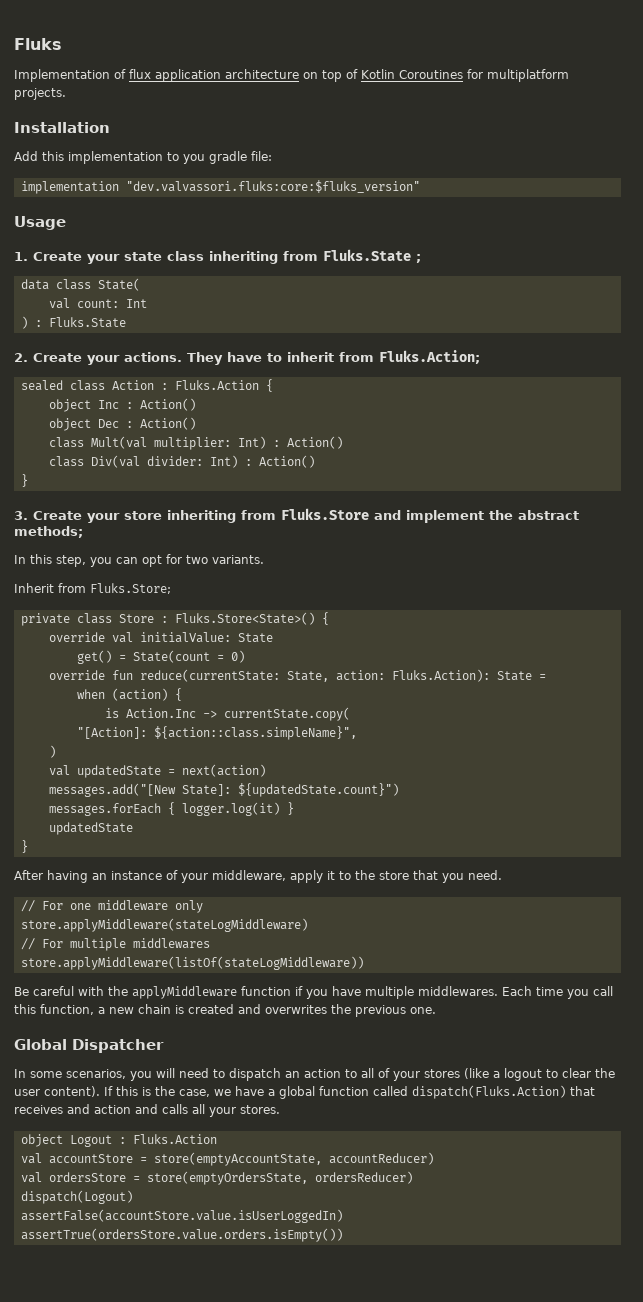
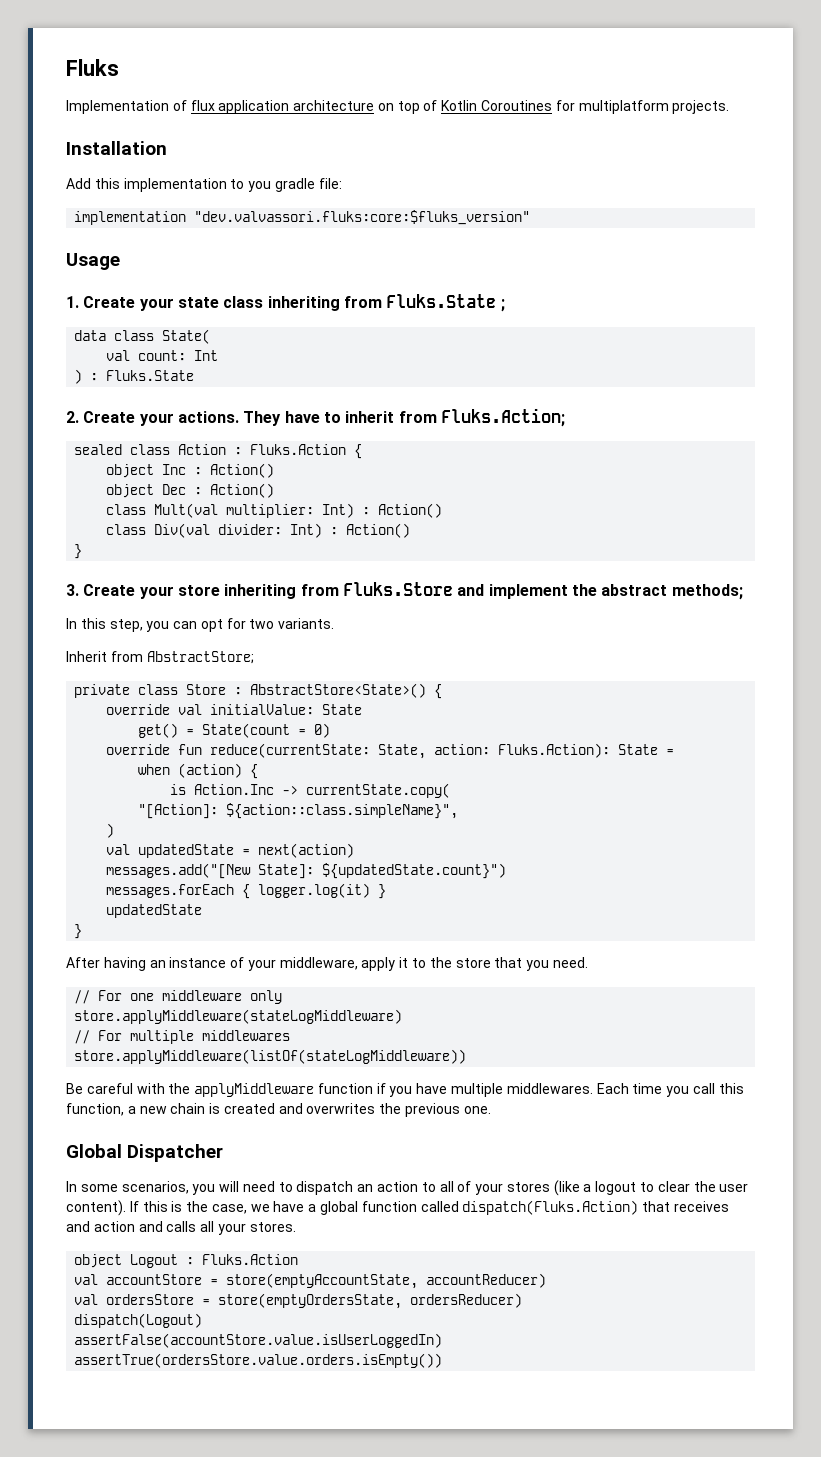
- Inherit from Fluks.Store;
+ Inherit from AbstractStore;
- private class Store : Fluks.Store<State>() {
+ private class Store : AbstractStore<State>() {

